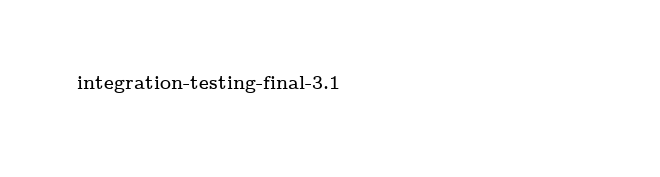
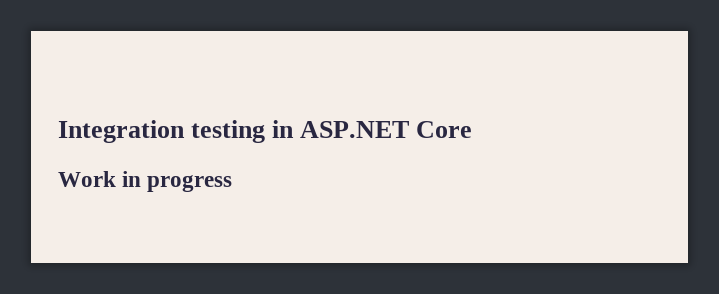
- integration-testing-final-3.1
+ Integration testing in ASP.NET Core
+ Work in progress

